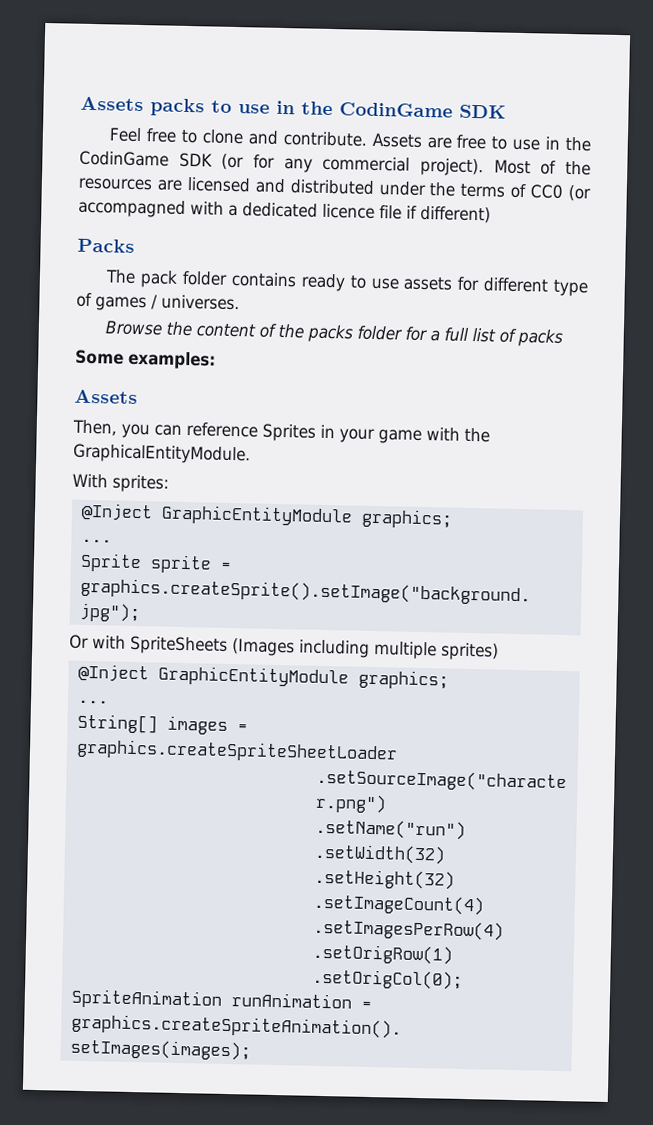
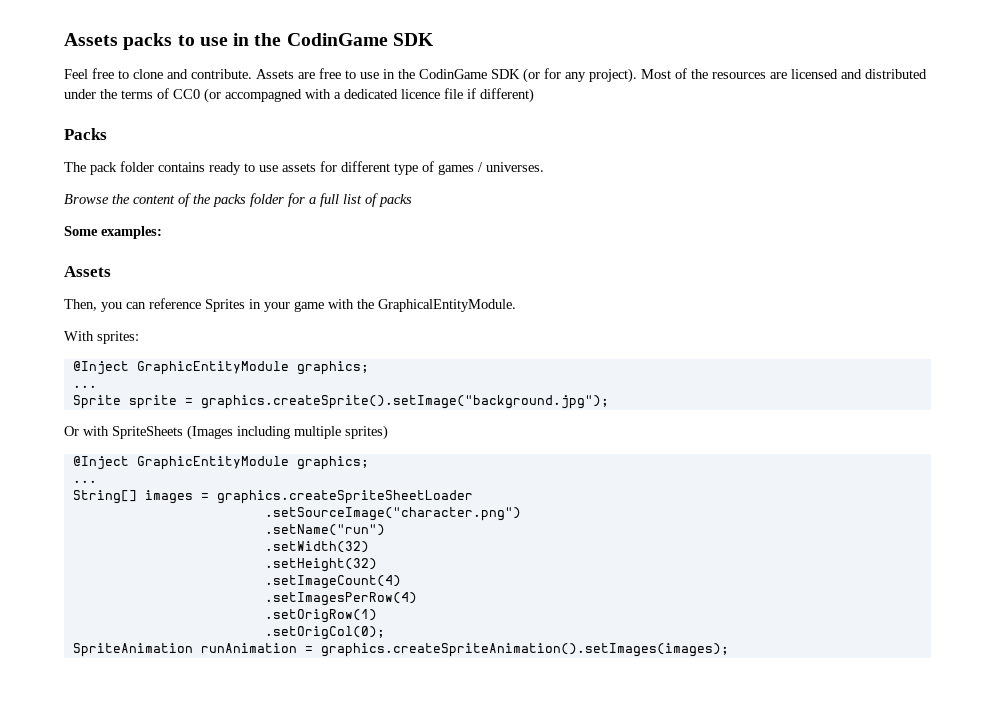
- Assets are free to use in the CodinGame SDK (or for any commercial project).
+ Assets are free to use in the CodinGame SDK (or for any project).

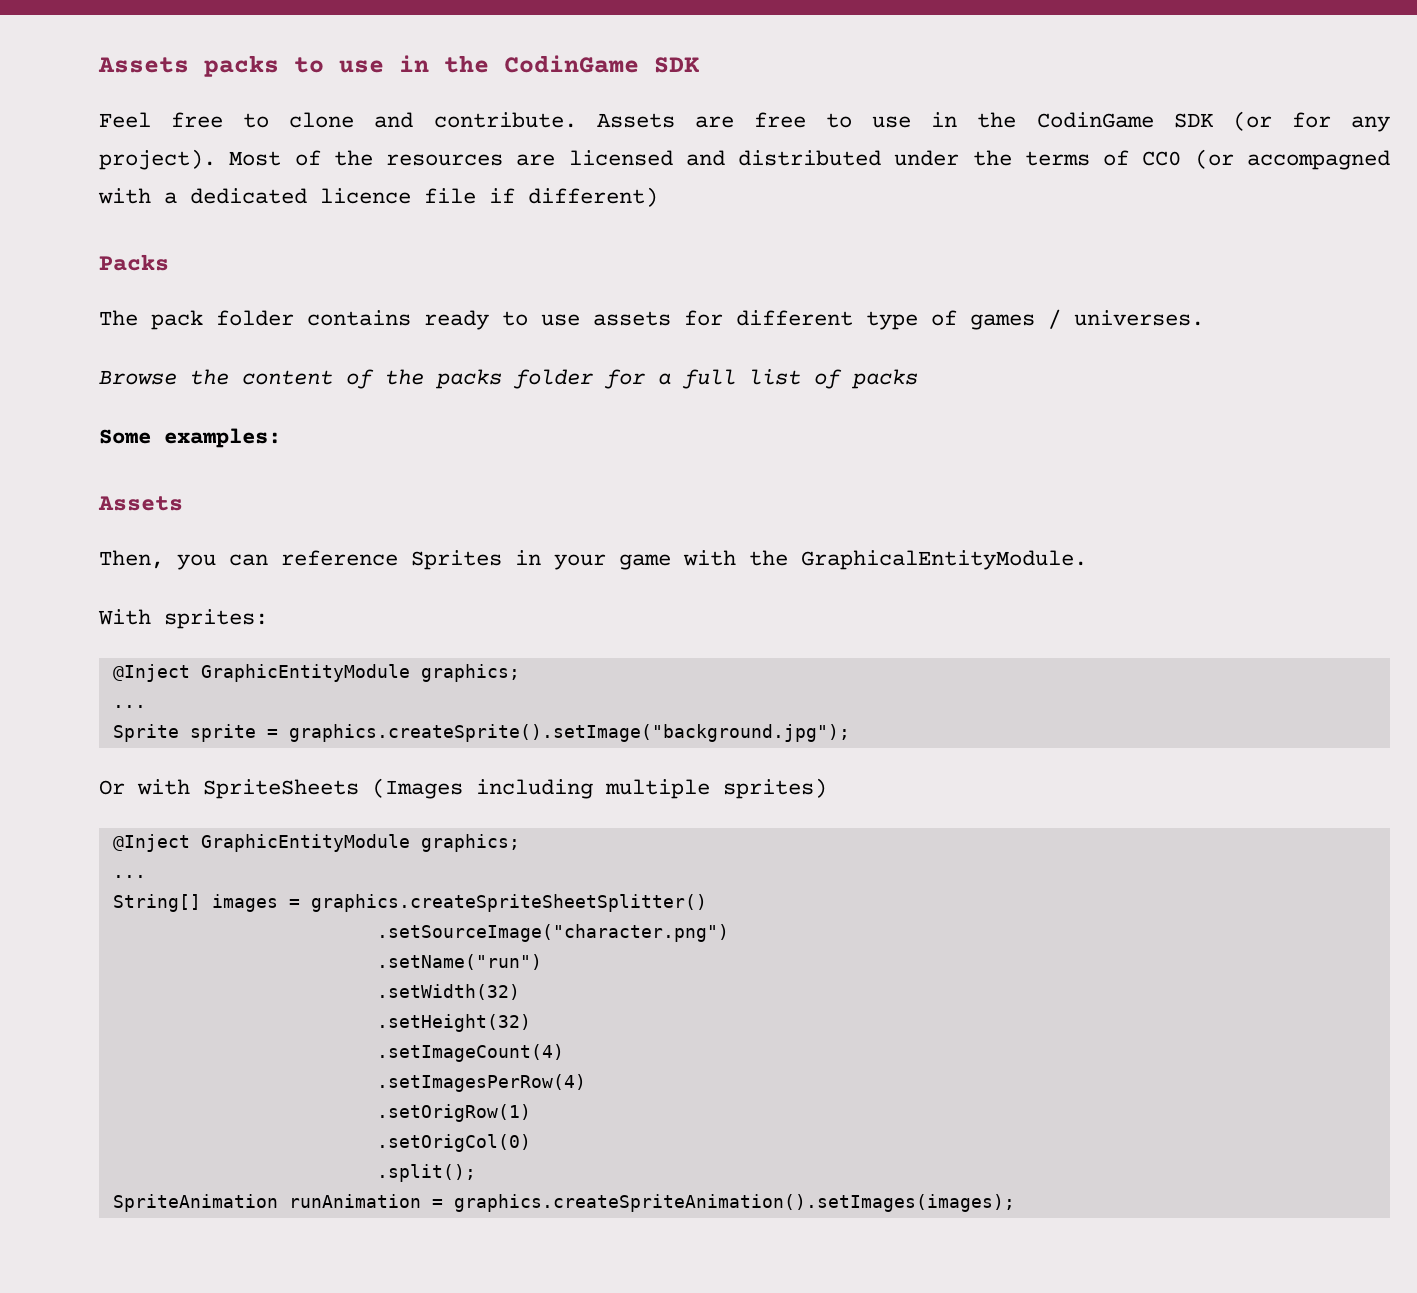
- String[] images = graphics.createSpriteSheetLoader
+ String[] images = graphics.createSpriteSheetSplitter()
- .setOrigCol(0);
+ .setOrigCol(0)
+ .split();

